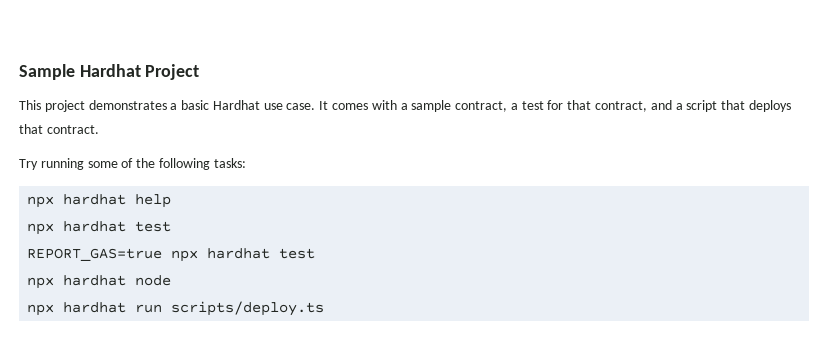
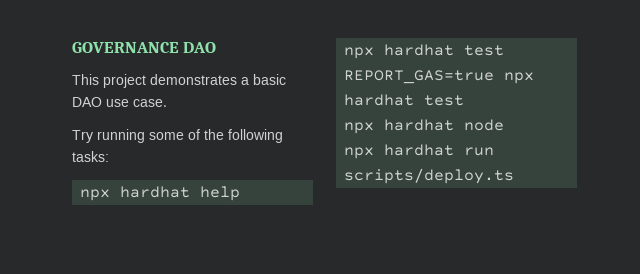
- Sample Hardhat Project
+ GOVERNANCE DAO
- This project demonstrates a basic Hardhat use case. It comes with a sample contract, a test for that contract, and a script that deploys that contract.
+ This project demonstrates a basic DAO use case.

